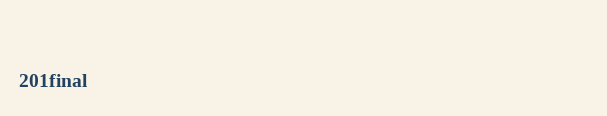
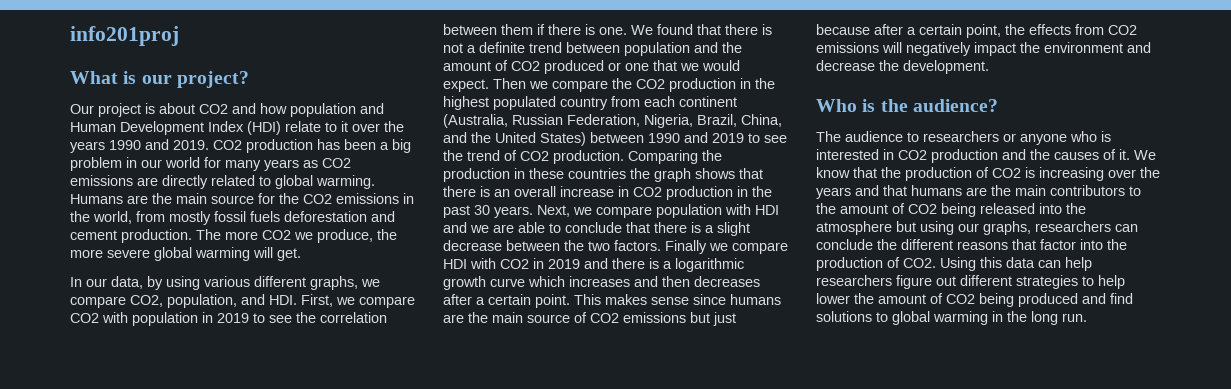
- 201final
+ info201proj
+ What is our project?
+ Our project is about CO2 and how population and Human Development Index (HDI) relate to it over the years 1990 and 2019. CO2 production has been a big problem in our world for many years as CO2 emissions are directly related to global warming. Humans are the main source for the CO2 emissions in the world, from mostly fossil fuels deforestation and cement production. The more CO2 we produce, the more severe global warming will get.
+ In our data, by using various different graphs, we compare CO2, population, and HDI. First, we compare CO2 with population in 2019 to see the correlation between them if there is one. We found that there is not a definite trend between population and the amount of CO2 produced or one that we would expect. Then we compare the CO2 production in the highest populated country from each continent (Australia, Russian Federation, Nigeria, Brazil, China, and the United States) between 1990 and 2019 to see the trend of CO2 production. Comparing the production in these countries the graph shows that there is an overall increase in CO2 production in the past 30 years. Next, we compare population with HDI and we are able to conclude that there is a slight decrease between the two factors. Finally we compare HDI with CO2 in 2019 and there is a logarithmic growth curve which increases and then decreases after a certain point. This makes sense since humans are the main source of CO2 emissions but just because after a certain point, the effects from CO2 emissions will negatively impact the environment and decrease the development.
+ Who is the audience?
+ The audience to researchers or anyone who is interested in CO2 production and the causes of it. We know that the production of CO2 is increasing over the years and that humans are the main contributors to the amount of CO2 being released into the atmosphere but using our graphs, researchers can conclude the different reasons that factor into the production of CO2. Using this data can help researchers figure out different strategies to help lower the amount of CO2 being produced and find solutions to global warming in the long run.

